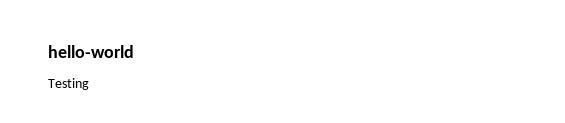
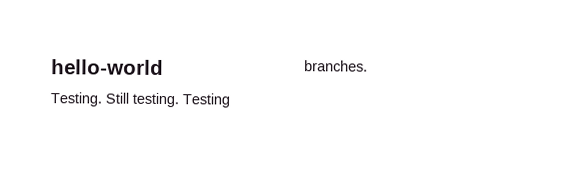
- Testing
+ Testing. Still testing. Testing branches.

